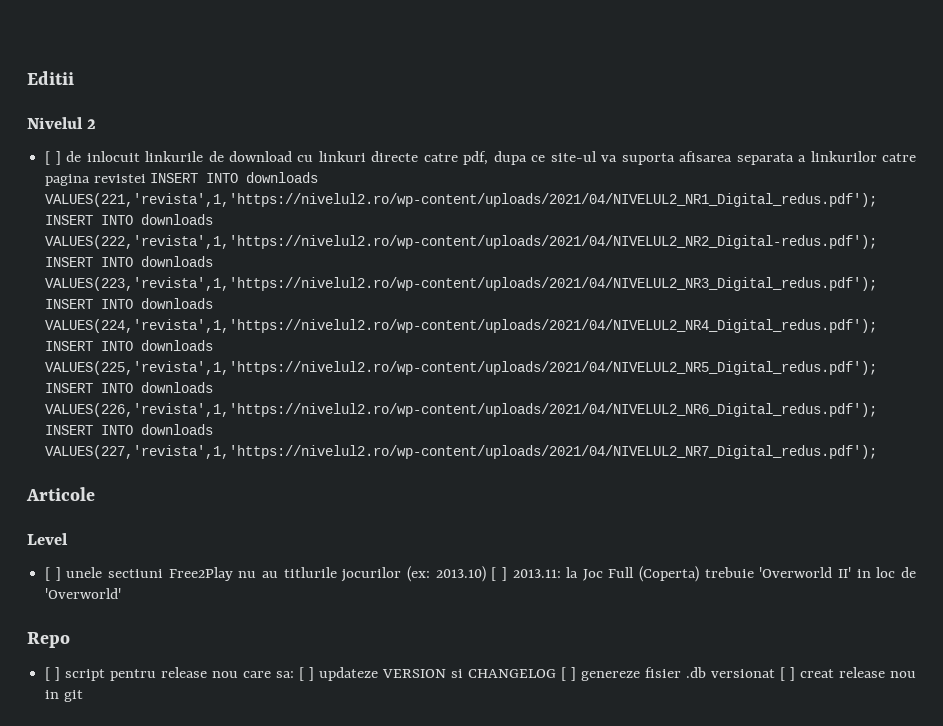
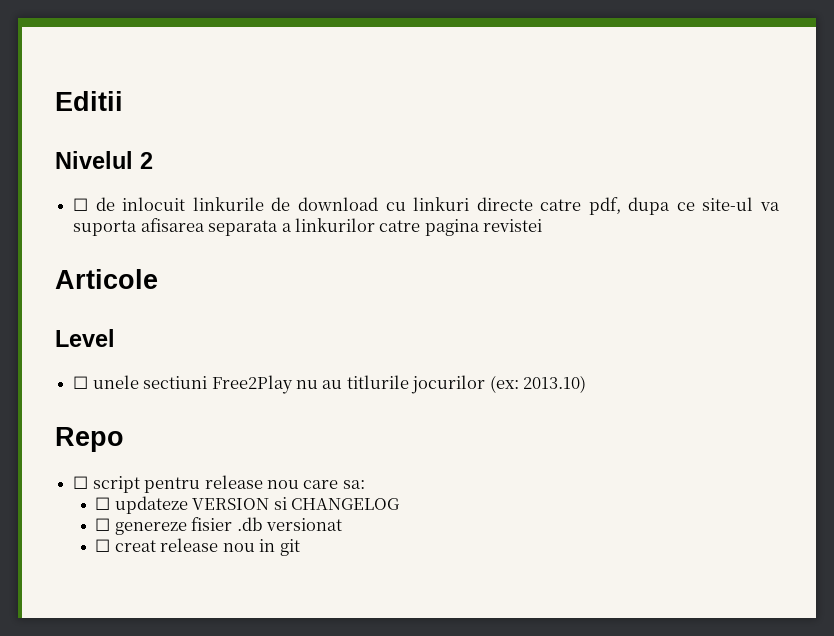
- [ ] de inlocuit linkurile de download cu linkuri directe catre pdf, dupa ce site-ul va suporta afisarea separata a linkurilor catre pagina revistei INSERT INTO downloads VALUES(221,'revista',1,'https://nivelul2.ro/wp-content/uploads/2021/04/NIVELUL2_NR1_Digital_redus.pdf'); INSERT INTO downloads VALUES(222,'revista',1,'https://nivelul2.ro/wp-content/uploads/2021/04/NIVELUL2_NR2_Digital-redus.pdf'); INSERT INTO downloads VALUES(223,'revista',1,'https://nivelul2.ro/wp-content/uploads/2021/04/NIVELUL2_NR3_Digital_redus.pdf'); INSERT INTO downloads VALUES(224,'revista',1,'https://nivelul2.ro/wp-content/uploads/2021/04/NIVELUL2_NR4_Digital_redus.pdf'); INSERT INTO downloads VALUES(225,'revista',1,'https://nivelul2.ro/wp-content/uploads/2021/04/NIVELUL2_NR5_Digital_redus.pdf'); INSERT INTO downloads VALUES(226,'revista',1,'https://nivelul2.ro/wp-content/uploads/2021/04/NIVELUL2_NR6_Digital_redus.pdf'); INSERT INTO downloads VALUES(227,'revista',1,'https://nivelul2.ro/wp-content/uploads/2021/04/NIVELUL2_NR7_Digital_redus.pdf');
+ ☐ de inlocuit linkurile de download cu linkuri directe catre pdf, dupa ce site-ul va suporta afisarea separata a linkurilor catre pagina revistei
- [ ] unele sectiuni Free2Play nu au titlurile jocurilor (ex: 2013.10) [ ] 2013.11: la Joc Full (Coperta) trebuie 'Overworld II' in loc de 'Overworld'
+ ☐ unele sectiuni Free2Play nu au titlurile jocurilor (ex: 2013.10)
- [ ] script pentru release nou care sa: [ ] updateze VERSION si CHANGELOG [ ] genereze fisier .db versionat [ ] creat release nou in git
+ ☐ script pentru release nou care sa:
+ ☐ updateze VERSION si CHANGELOG
+ ☐ genereze fisier .db versionat
+ ☐ creat release nou in git

